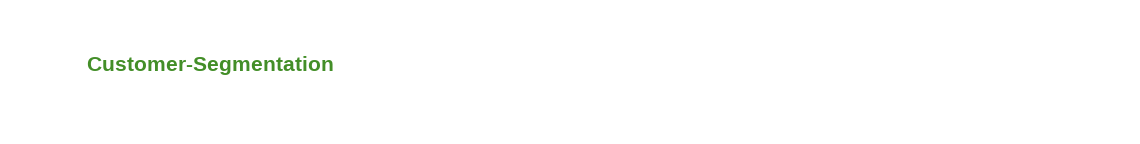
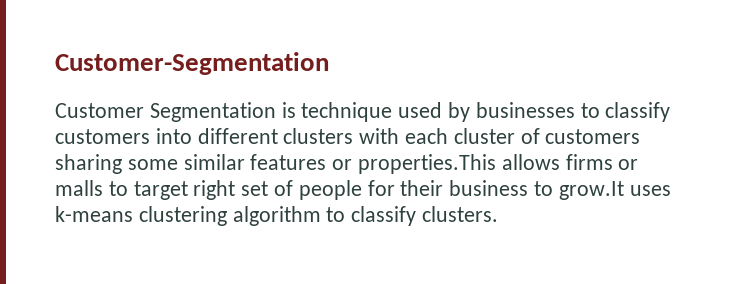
+ Customer Segmentation is technique used by businesses to classify customers into different clusters with each cluster of customers sharing some similar features or properties.This allows firms or malls to target right set of people for their business to grow.It uses k-means clustering algorithm to classify clusters.

